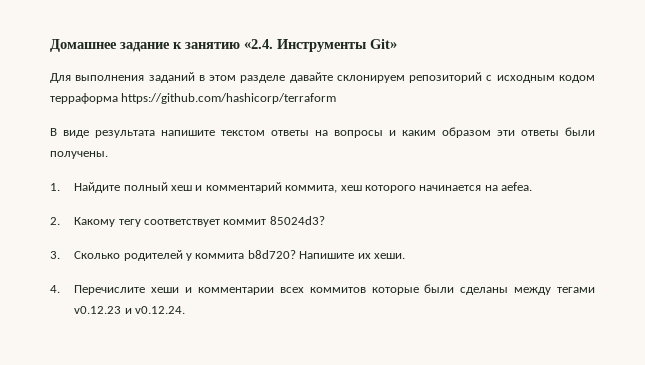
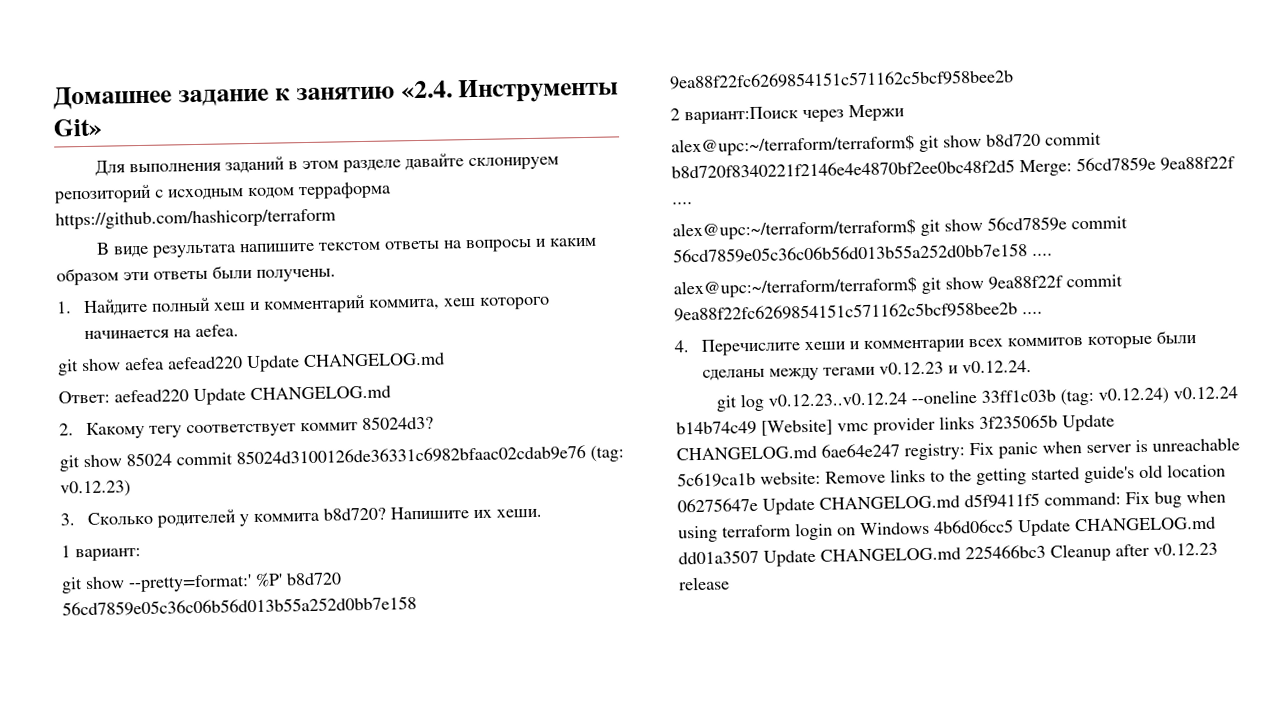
+ git show aefea aefead220 Update CHANGELOG.md
+ Ответ: aefead220 Update CHANGELOG.md
+ git show 85024 commit 85024d3100126de36331c6982bfaac02cdab9e76 (tag: v0.12.23)
+ 1 вариант:
+ git show --pretty=format:' %P' b8d720 56cd7859e05c36c06b56d013b55a252d0bb7e158 9ea88f22fc6269854151c571162c5bcf958bee2b
+ 2 вариант:Поиск через Мержи
+ alex@upc:~/terraform/terraform$ git show b8d720 commit b8d720f8340221f2146e4e4870bf2ee0bc48f2d5 Merge: 56cd7859e 9ea88f22f ....
+ alex@upc:~/terraform/terraform$ git show 56cd7859e commit 56cd7859e05c36c06b56d013b55a252d0bb7e158 ....
+ alex@upc:~/terraform/terraform$ git show 9ea88f22f commit 9ea88f22fc6269854151c571162c5bcf958bee2b ....
+ git log v0.12.23..v0.12.24 --oneline 33ff1c03b (tag: v0.12.24) v0.12.24 b14b74c49 [Website] vmc provider links 3f235065b Update CHANGELOG.md 6ae64e247 registry: Fix panic when server is unreachable 5c619ca1b website: Remove links to the getting started guide's old location 06275647e Update CHANGELOG.md d5f9411f5 command: Fix bug when using terraform login on Windows 4b6d06cc5 Update CHANGELOG.md dd01a3507 Update CHANGELOG.md 225466bc3 Cleanup after v0.12.23 release

